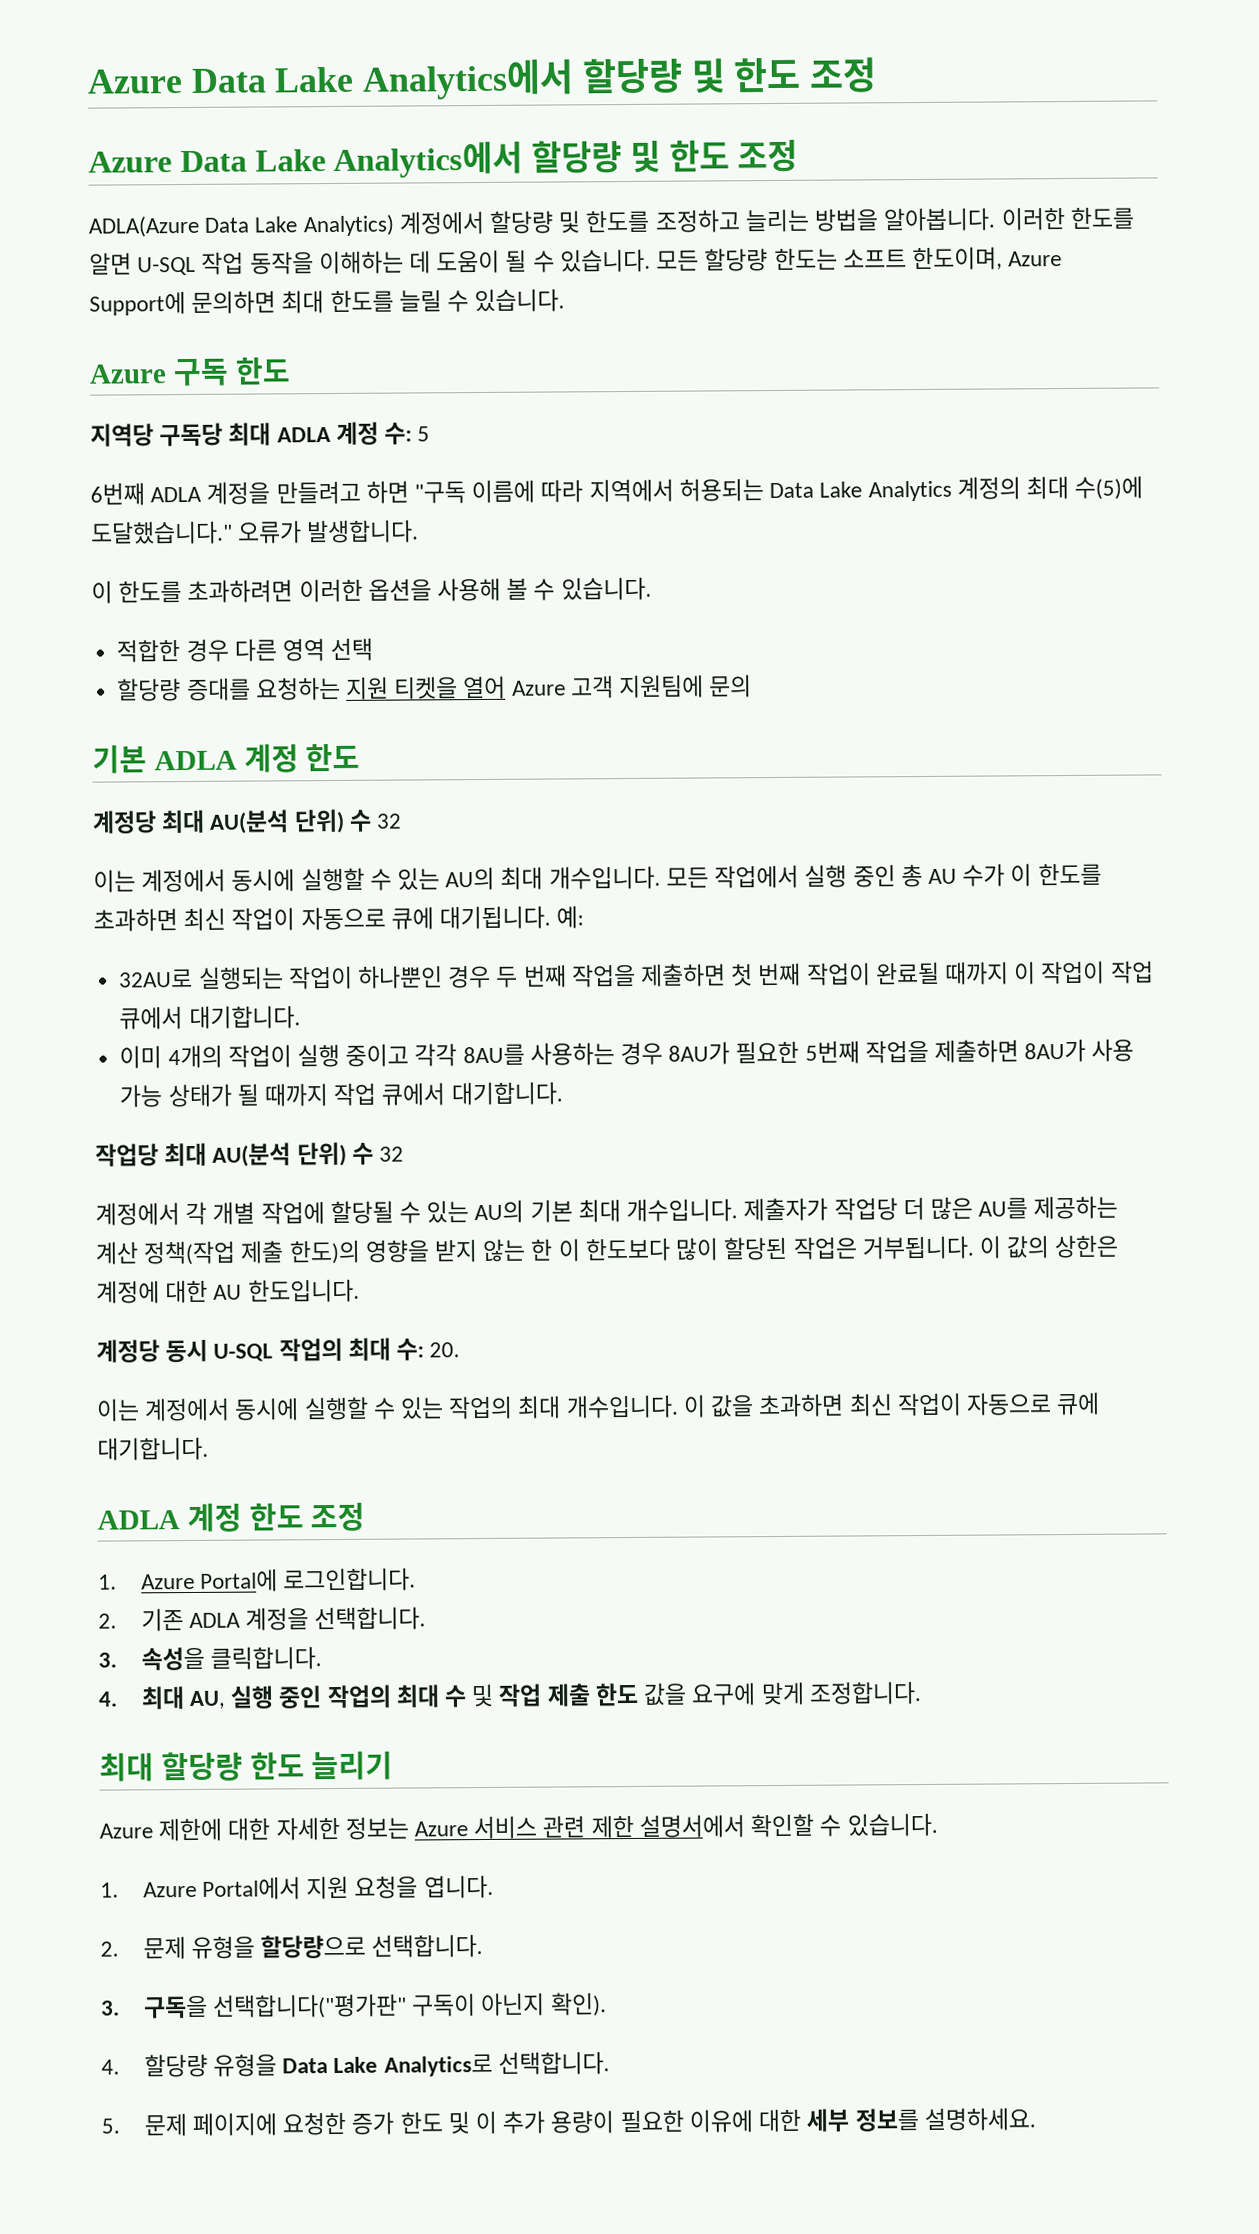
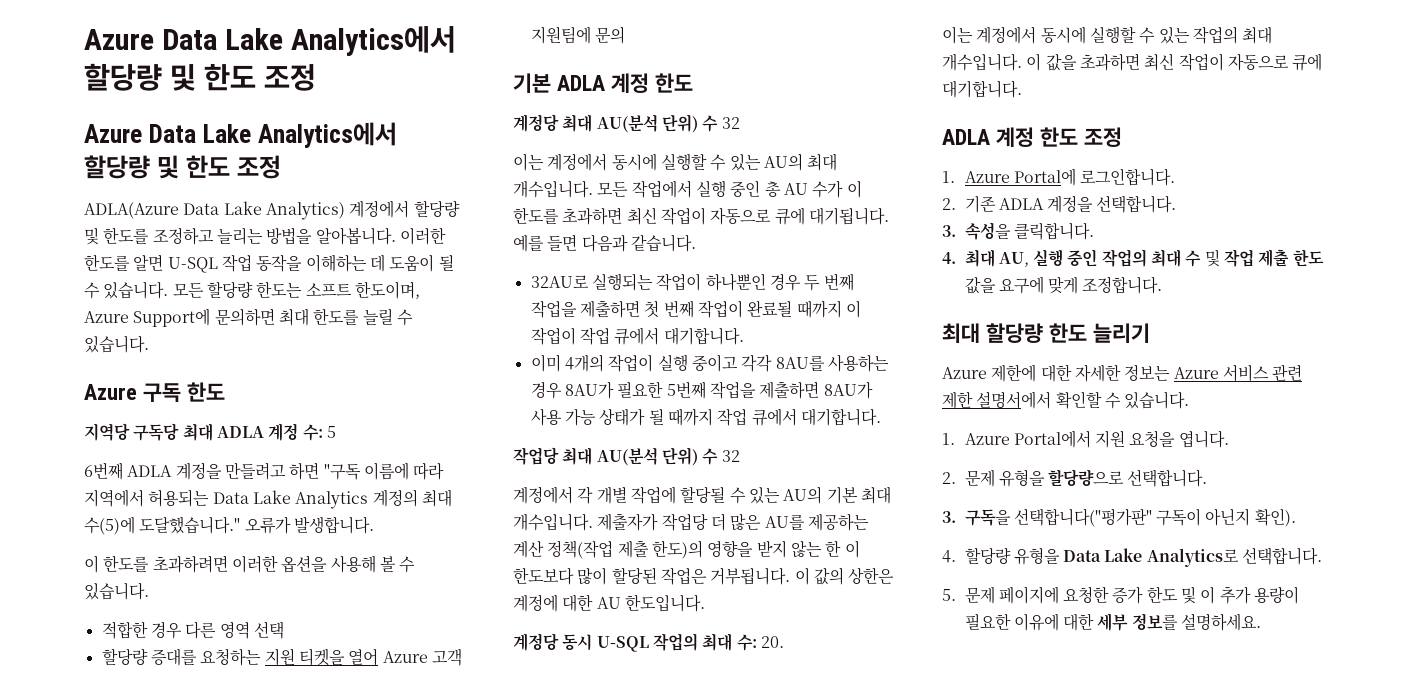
- 예:
+ 예를 들면 다음과 같습니다.

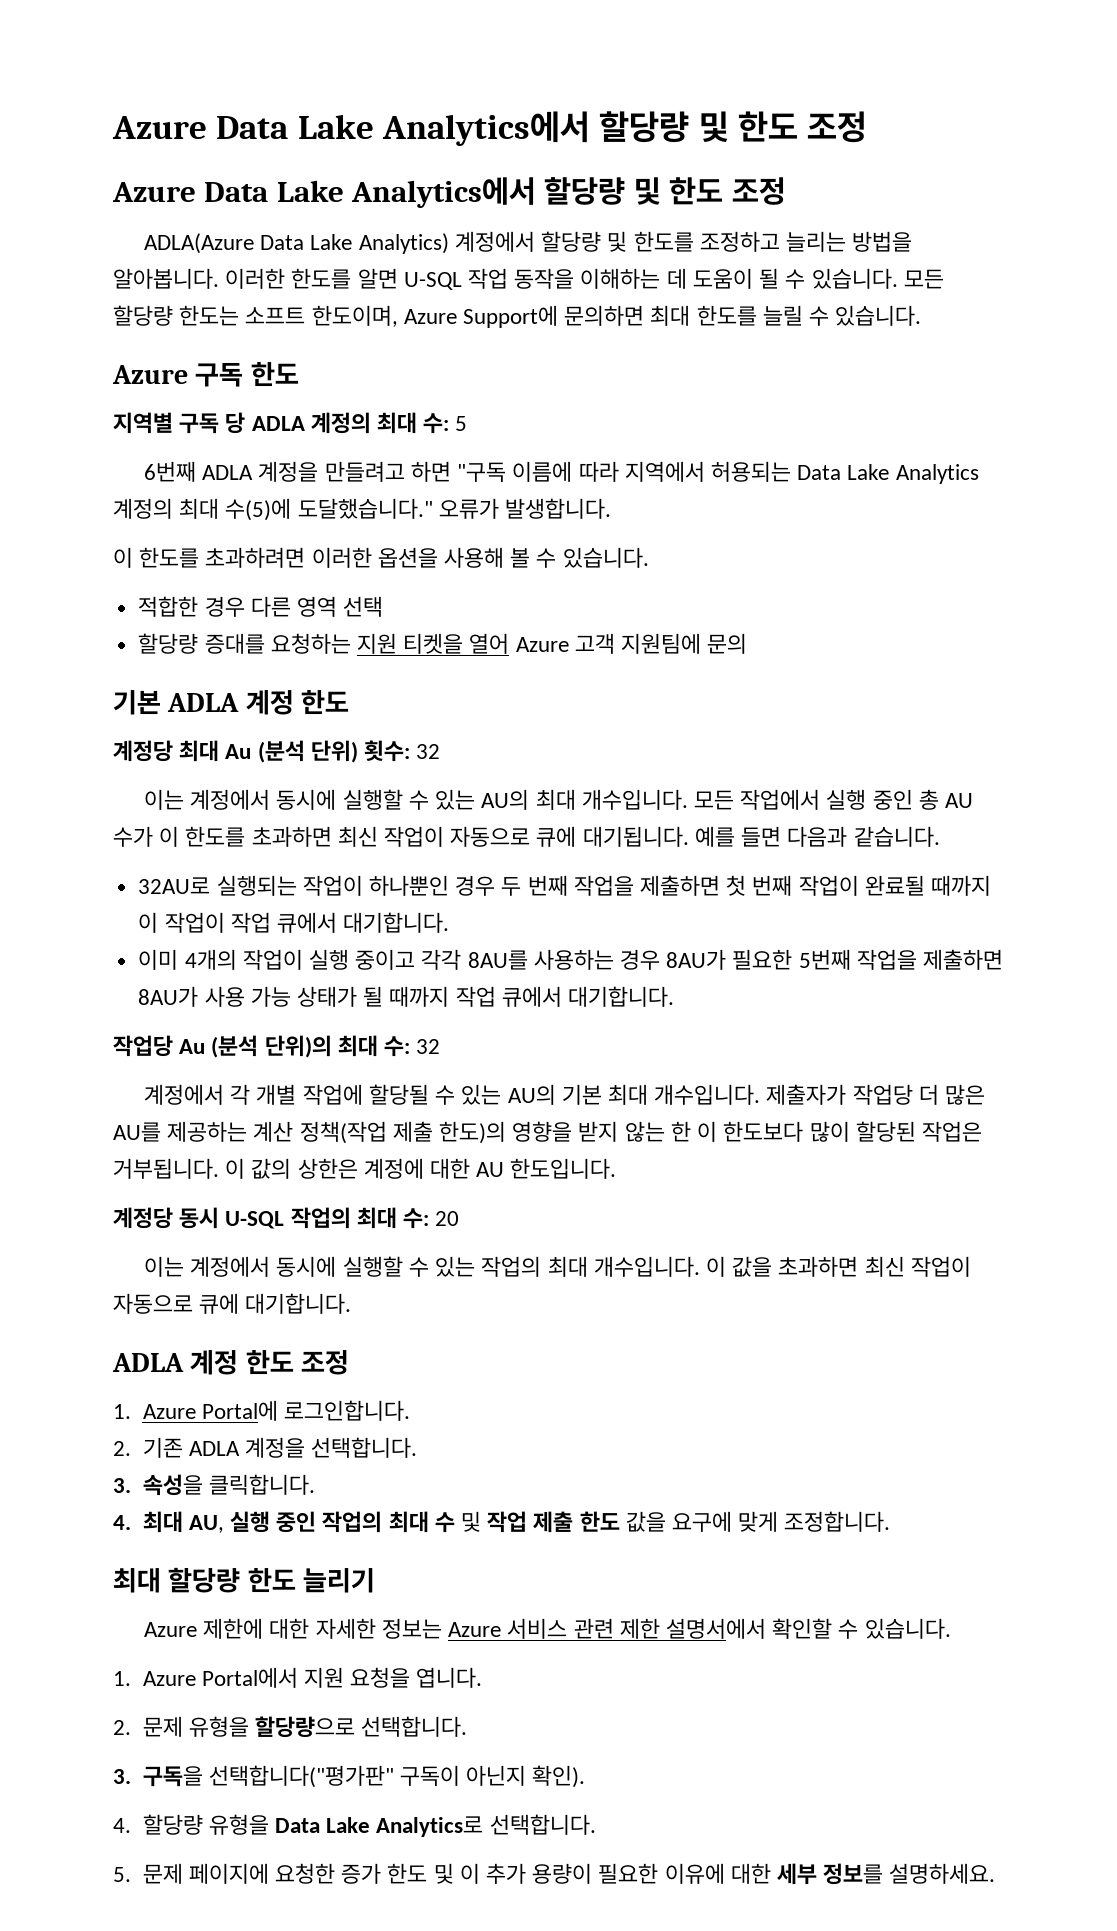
- 지역당 구독당 최대 ADLA 계정 수: 5
+ 지역별 구독 당 ADLA 계정의 최대 수: 5
- 계정당 최대 AU(분석 단위) 수 32
+ 계정당 최대 Au (분석 단위) 횟수: 32
- 작업당 최대 AU(분석 단위) 수 32
+ 작업당 Au (분석 단위)의 최대 수: 32
- 계정당 동시 U-SQL 작업의 최대 수: 20.
+ 계정당 동시 U-SQL 작업의 최대 수: 20

